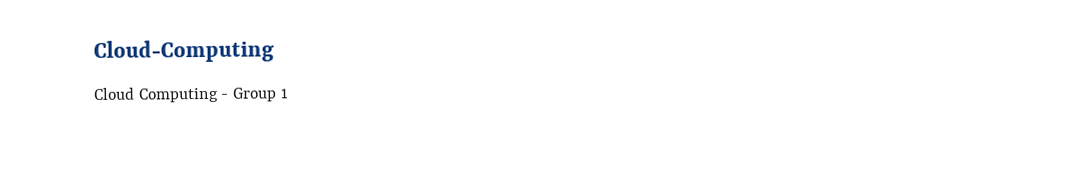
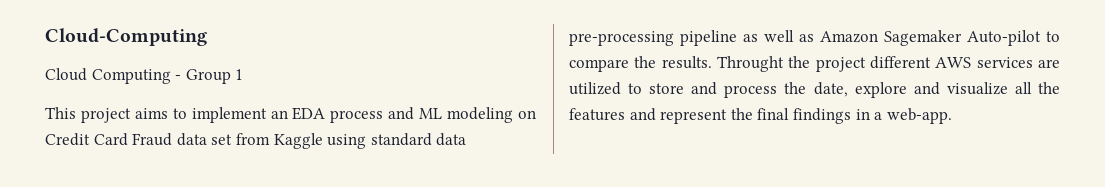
+ This project aims to implement an EDA process and ML modeling on Credit Card Fraud data set from Kaggle using standard data pre-processing pipeline as well as Amazon Sagemaker Auto-pilot to compare the results. Throught the project different AWS services are utilized to store and process the date, explore and visualize all the features and represent the final findings in a web-app.

